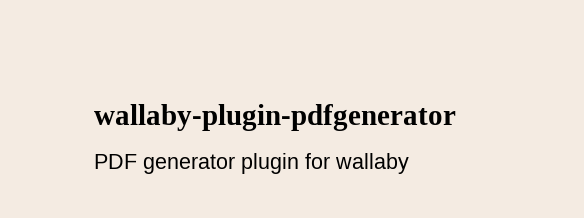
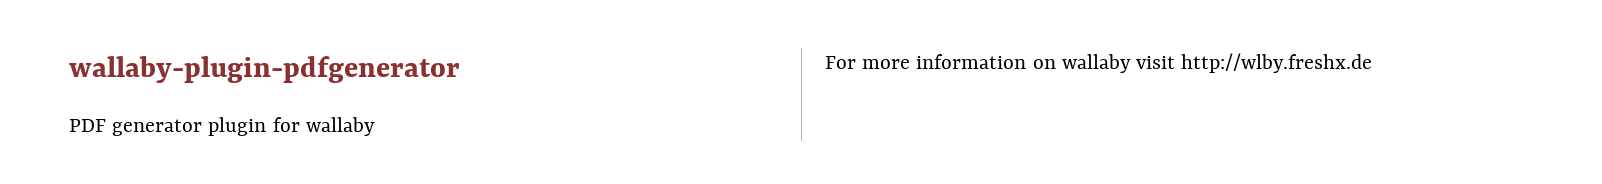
+ For more information on wallaby visit http://wlby.freshx.de

